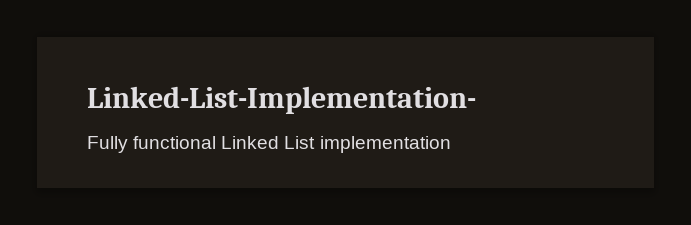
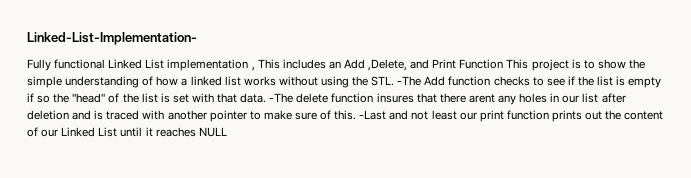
- Fully functional Linked List implementation
+ Fully functional Linked List implementation , This includes an Add ,Delete, and Print Function This project is to show the simple understanding of how a linked list works without using the STL. -The Add function checks to see if the list is empty if so the "head" of the list is set with that data. -The delete function insures that there arent any holes in our list after deletion and is traced with another pointer to make sure of this. -Last and not least our print function prints out the content of our Linked List until it reaches NULL

